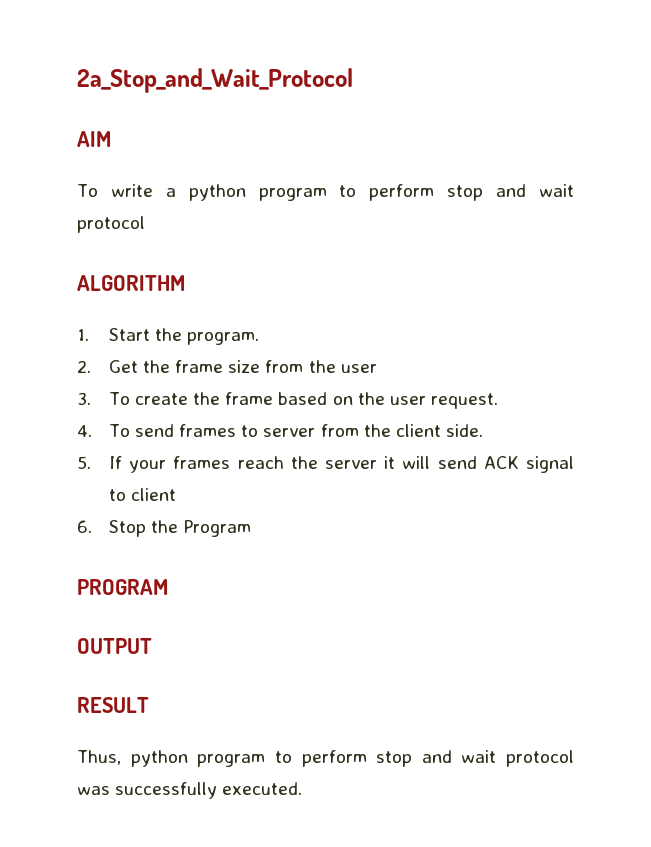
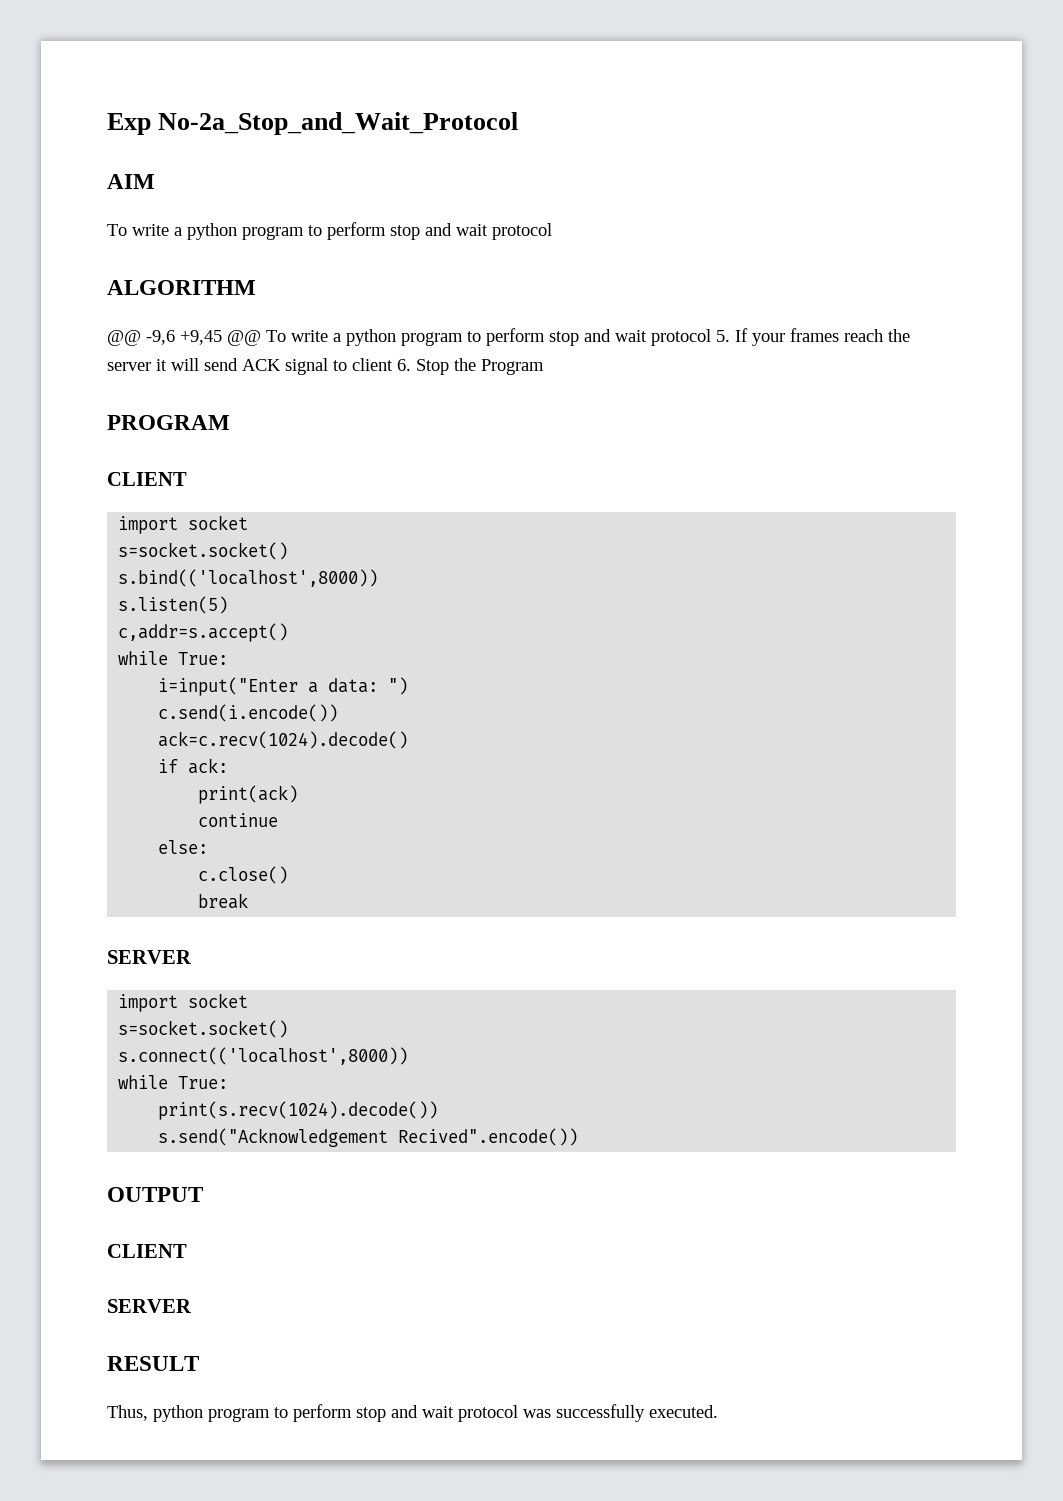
- 2a_Stop_and_Wait_Protocol
+ Exp No-2a_Stop_and_Wait_Protocol
- 1. Start the program.
- 2. Get the frame size from the user
- 3. To create the frame based on the user request.
- 4. To send frames to server from the client side.
- 5. If your frames reach the server it will send ACK signal to client
- 6. Stop the Program
+ @@ -9,6 +9,45 @@ To write a python program to perform stop and wait protocol 5. If your frames reach the server it will send ACK signal to client 6. Stop the Program
  PROGRAM
+ CLIENT
+ import socket
+ s=socket.socket()
+ s.bind(('localhost',8000))
+ s.listen(5)
+ c,addr=s.accept()
+ while True:
+ i=input("Enter a data: ")
+ c.send(i.encode())
+ ack=c.recv(1024).decode()
+ if ack:
+ print(ack)
+ continue
+ else:
+ c.close()
+ break
+ SERVER
+ import socket
+ s=socket.socket()
+ s.connect(('localhost',8000))
+ while True:
+ print(s.recv(1024).decode())
+ s.send("Acknowledgement Recived".encode())
  OUTPUT
+ CLIENT
+ SERVER

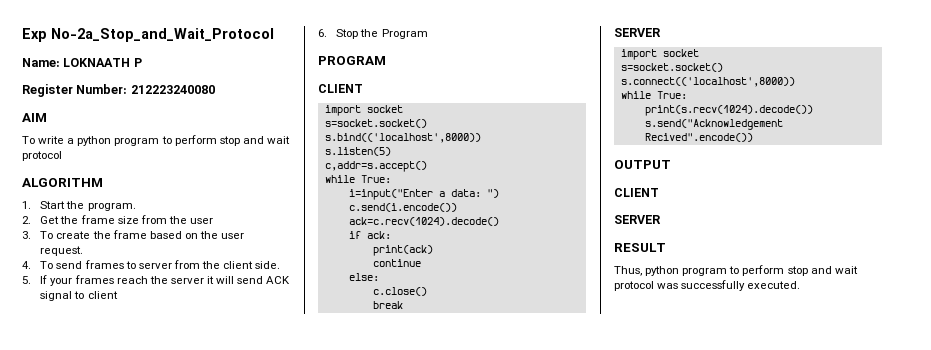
+ Name: LOKNAATH P
+ Register Number: 212223240080
- @@ -9,6 +9,45 @@ To write a python program to perform stop and wait protocol 5. If your frames reach the server it will send ACK signal to client 6. Stop the Program
+ 1. Start the program.
+ 2. Get the frame size from the user
+ 3. To create the frame based on the user request.
+ 4. To send frames to server from the client side.
+ 5. If your frames reach the server it will send ACK signal to client
+ 6. Stop the Program

